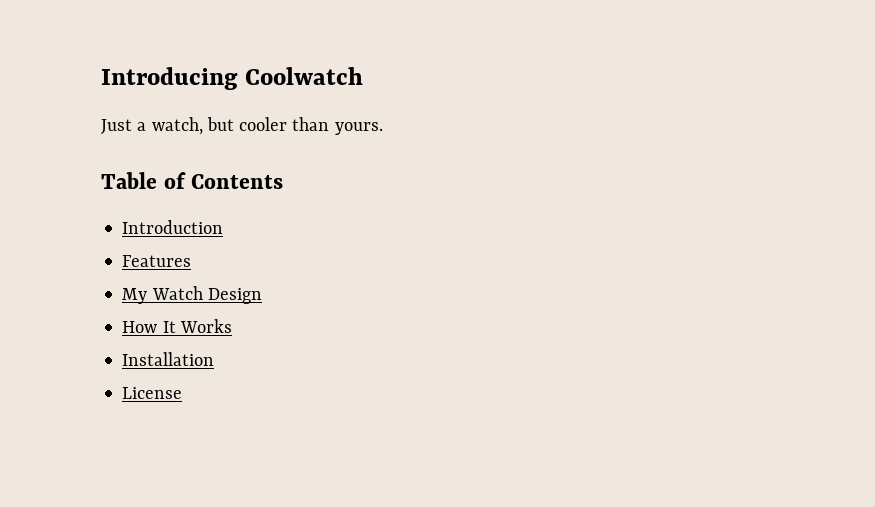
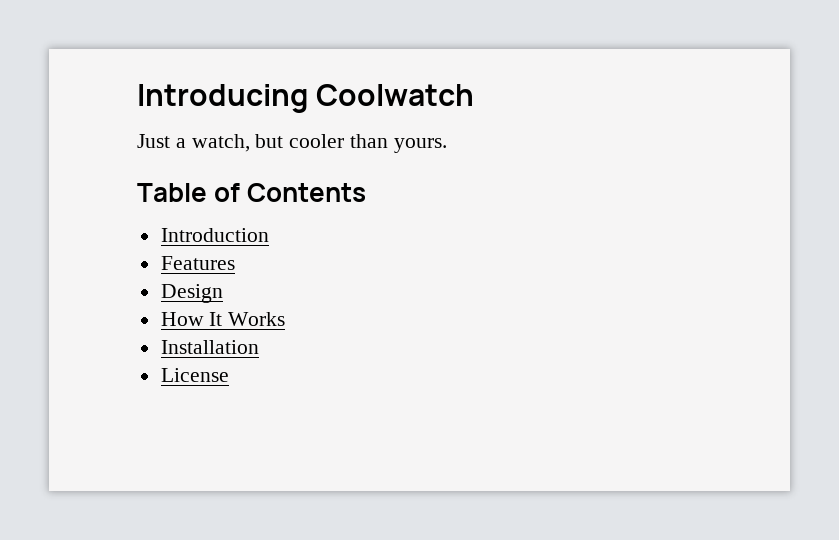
- My Watch Design
+ Design

